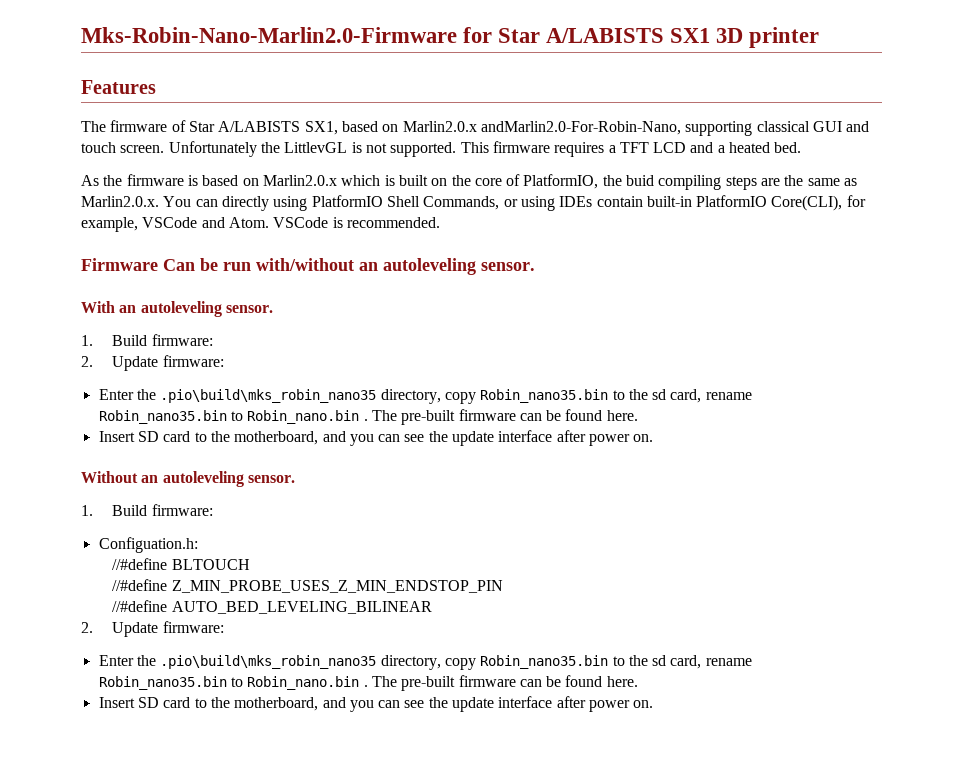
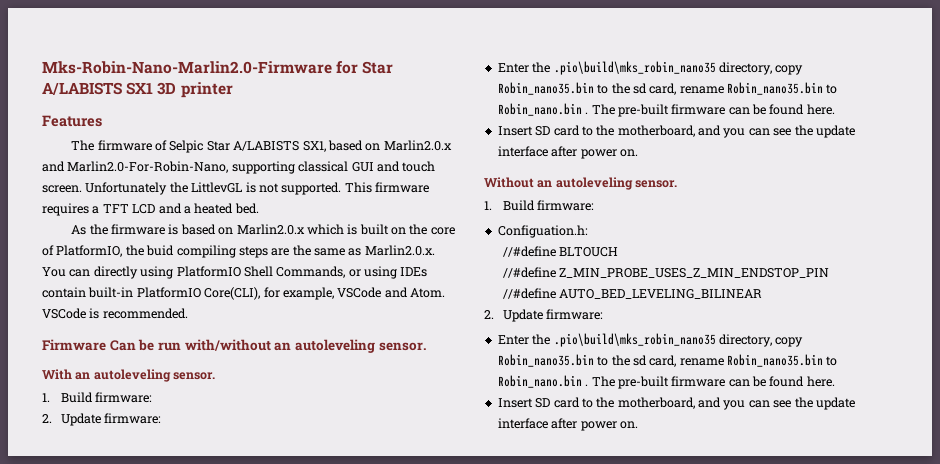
- The firmware of Star A/LABISTS SX1, based on Marlin2.0.x andMarlin2.0-For-Robin-Nano, supporting classical GUI and touch screen.
+ The firmware of Selpic Star A/LABISTS SX1, based on Marlin2.0.x and Marlin2.0-For-Robin-Nano, supporting classical GUI and touch screen.

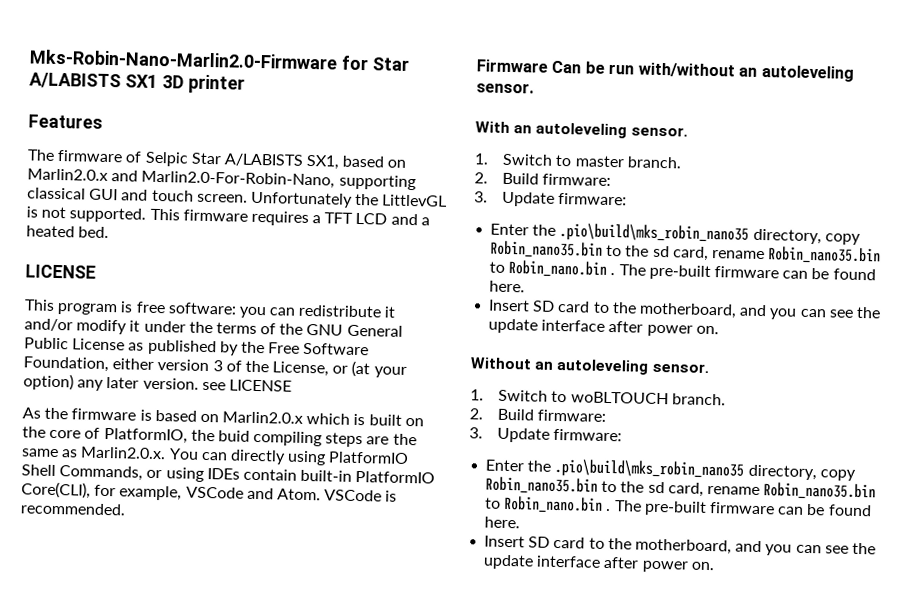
  This firmware requires a TFT LCD and a heated bed.
+ LICENSE
+ This program is free software: you can redistribute it and/or modify it under the terms of the GNU General Public License as published by the Free Software Foundation, either version 3 of the License, or (at your option) any later version. see LICENSE
  With an autoleveling sensor.
- 1. Build firmware:
- 2. Update firmware:
+ 1. Switch to master branch.
+ 2. Build firmware:
+ 3. Update firmware:
  Without an autoleveling sensor.
- 1. Build firmware:
- Configuation.h:
- //#define BLTOUCH
- //#define Z_MIN_PROBE_USES_Z_MIN_ENDSTOP_PIN
- //#define AUTO_BED_LEVELING_BILINEAR
- 2. Update firmware:
+ 1. Switch to woBLTOUCH branch.
+ 2. Build firmware:
+ 3. Update firmware:

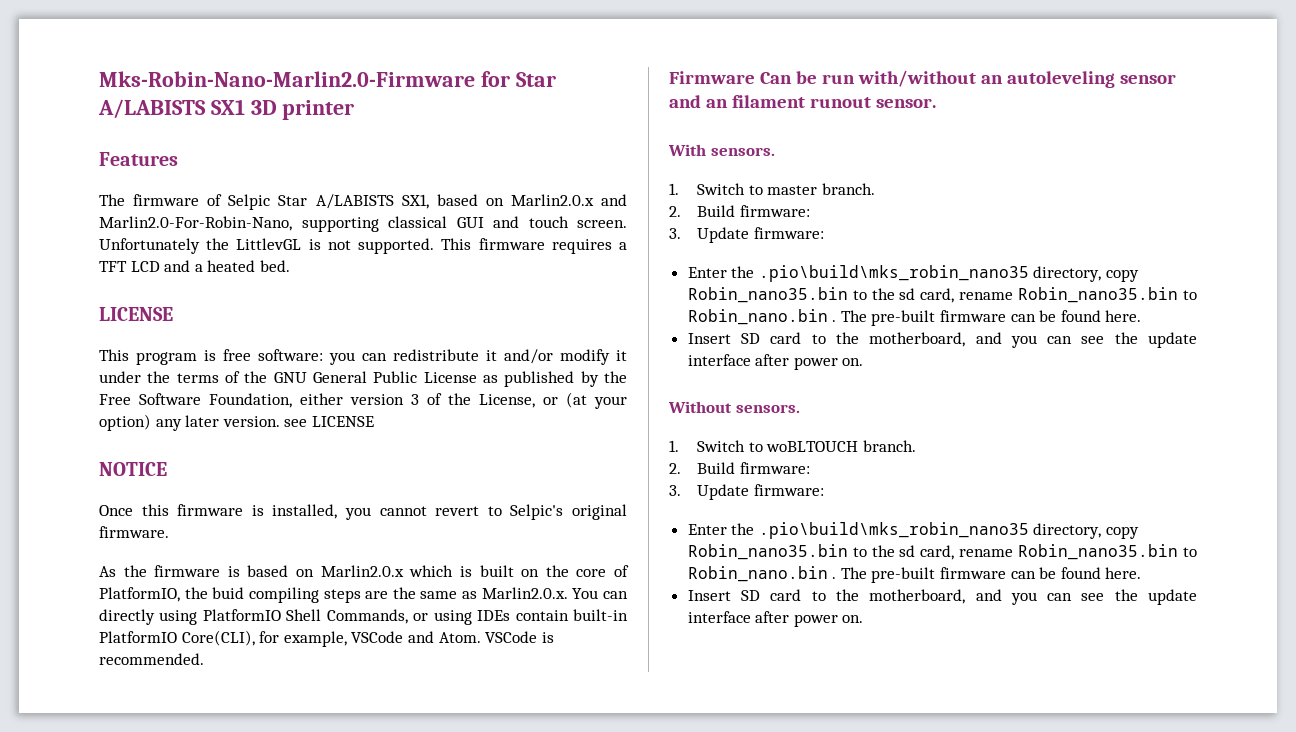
+ NOTICE
+ Once this firmware is installed, you cannot revert to Selpic's original firmware.
- Firmware Can be run with/without an autoleveling sensor.
+ Firmware Can be run with/without an autoleveling sensor and an filament runout sensor.
- With an autoleveling sensor.
+ With sensors.
- Without an autoleveling sensor.
+ Without sensors.

